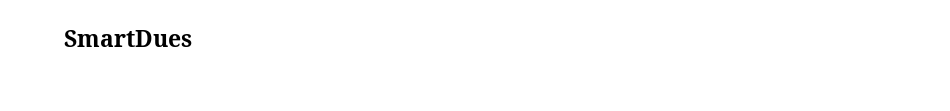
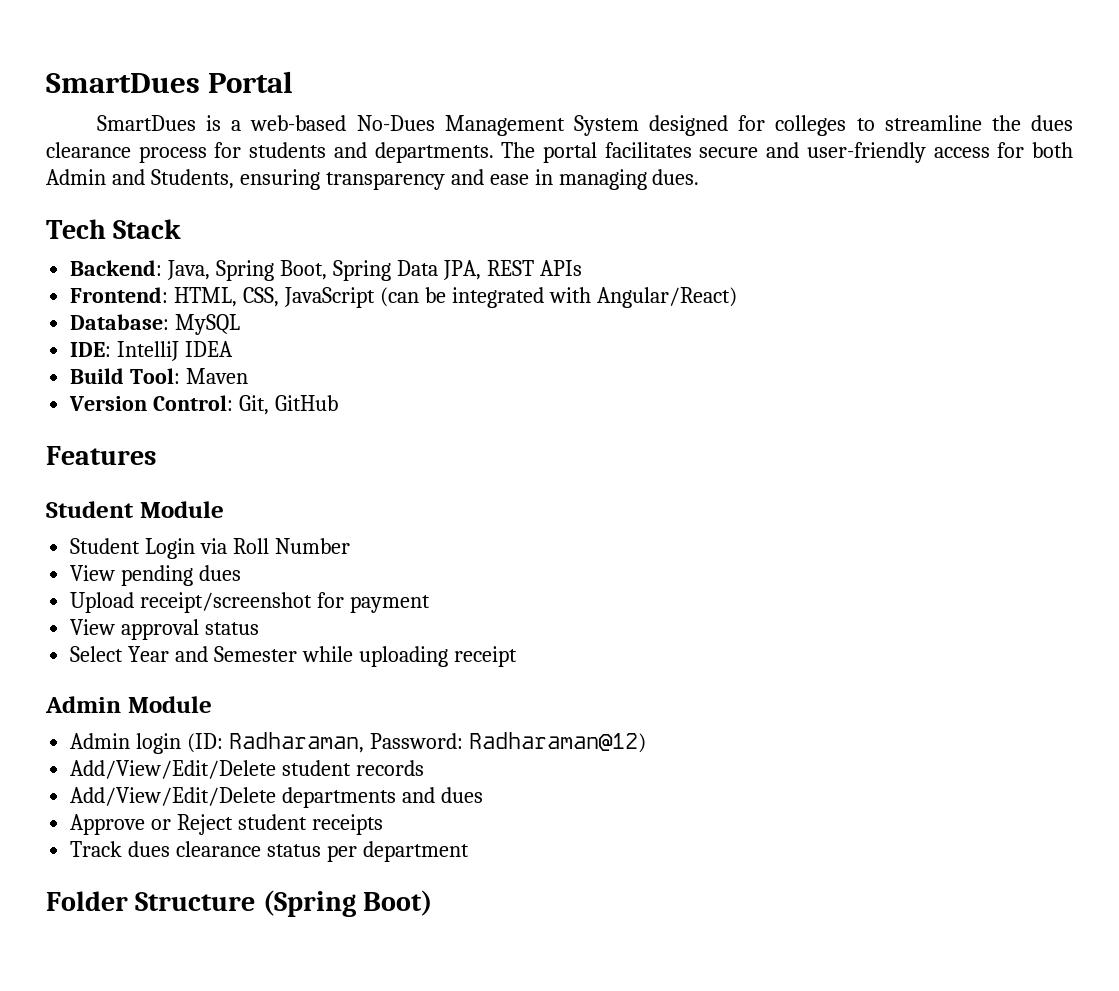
- SmartDues
+ SmartDues Portal
+ SmartDues is a web-based No-Dues Management System designed for colleges to streamline the dues clearance process for students and departments. The portal facilitates secure and user-friendly access for both Admin and Students, ensuring transparency and ease in managing dues.
+ Tech Stack
+ Backend: Java, Spring Boot, Spring Data JPA, REST APIs
+ Frontend: HTML, CSS, JavaScript (can be integrated with Angular/React)
+ Database: MySQL
+ IDE: IntelliJ IDEA
+ Build Tool: Maven
+ Version Control: Git, GitHub
+ Features
+ Student Module
+ Student Login via Roll Number
+ View pending dues
+ Upload receipt/screenshot for payment
+ View approval status
+ Select Year and Semester while uploading receipt
+ Admin Module
+ Admin login (ID: Radharaman, Password: Radharaman@12)
+ Add/View/Edit/Delete student records
+ Add/View/Edit/Delete departments and dues
+ Approve or Reject student receipts
+ Track dues clearance status per department
+ Folder Structure (Spring Boot)

